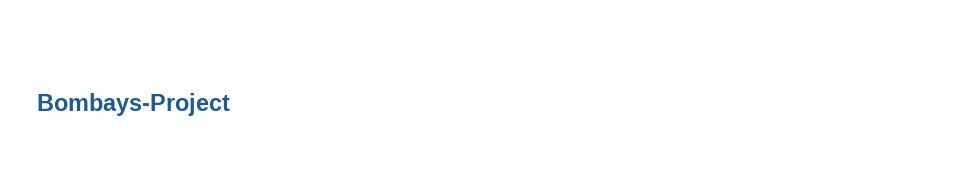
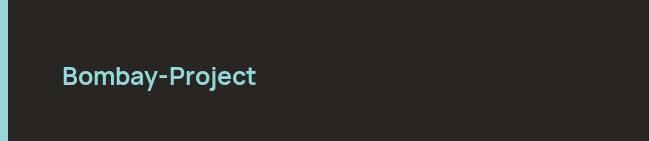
- Bombays-Project
+ Bombay-Project

